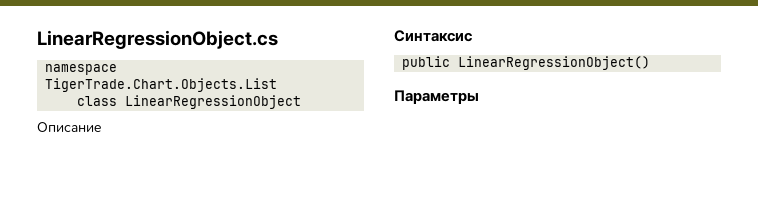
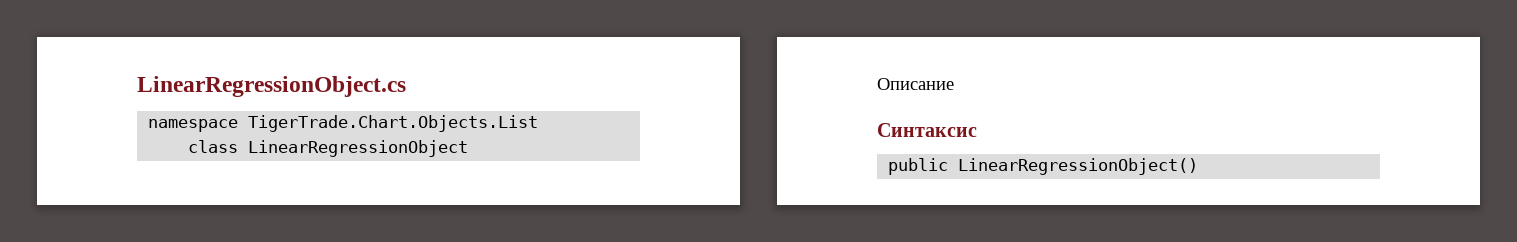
- Параметры

